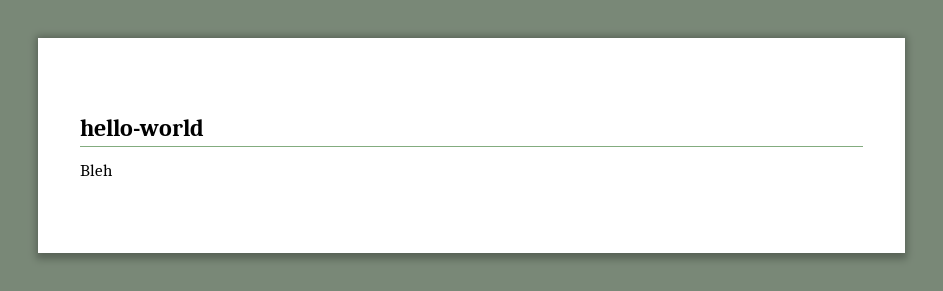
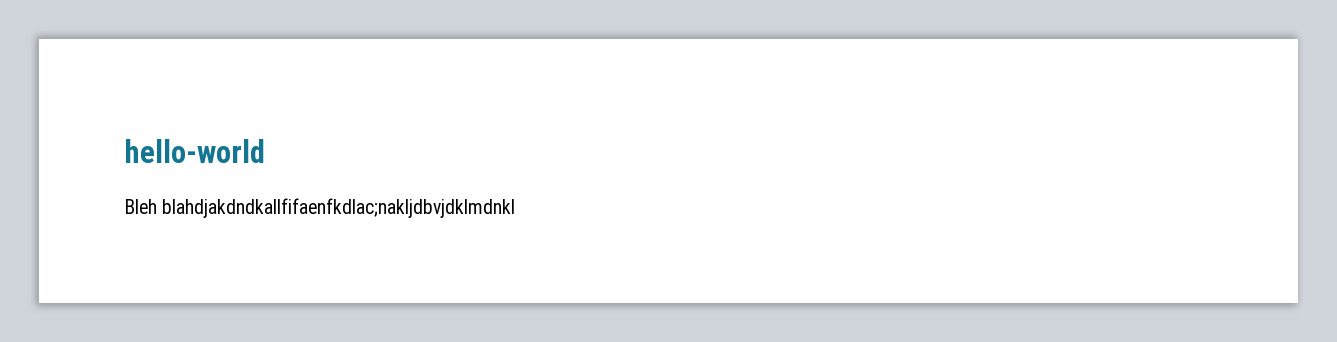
- Bleh
+ Bleh blahdjakdndkallfifaenfkdlac;nakljdbvjdklmdnkl

